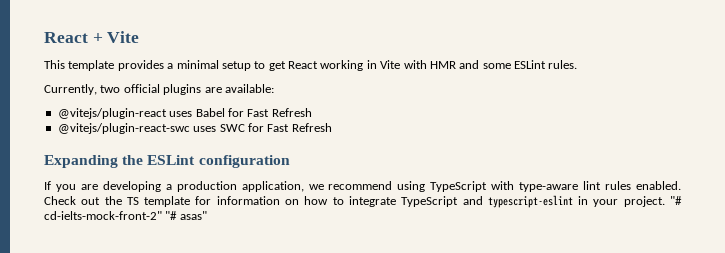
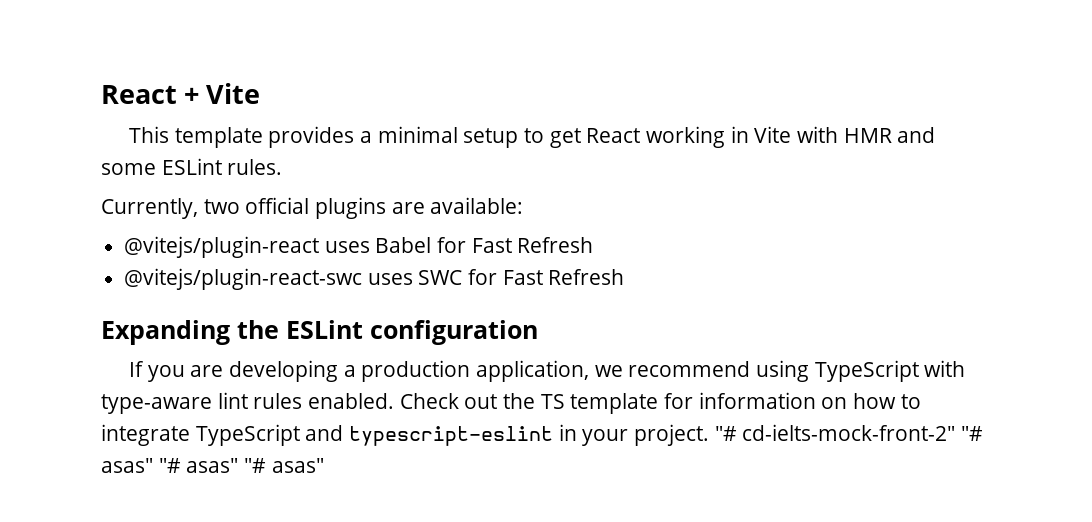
- "# cd-ielts-mock-front-2" "# asas"
+ "# cd-ielts-mock-front-2" "# asas" "# asas" "# asas"

